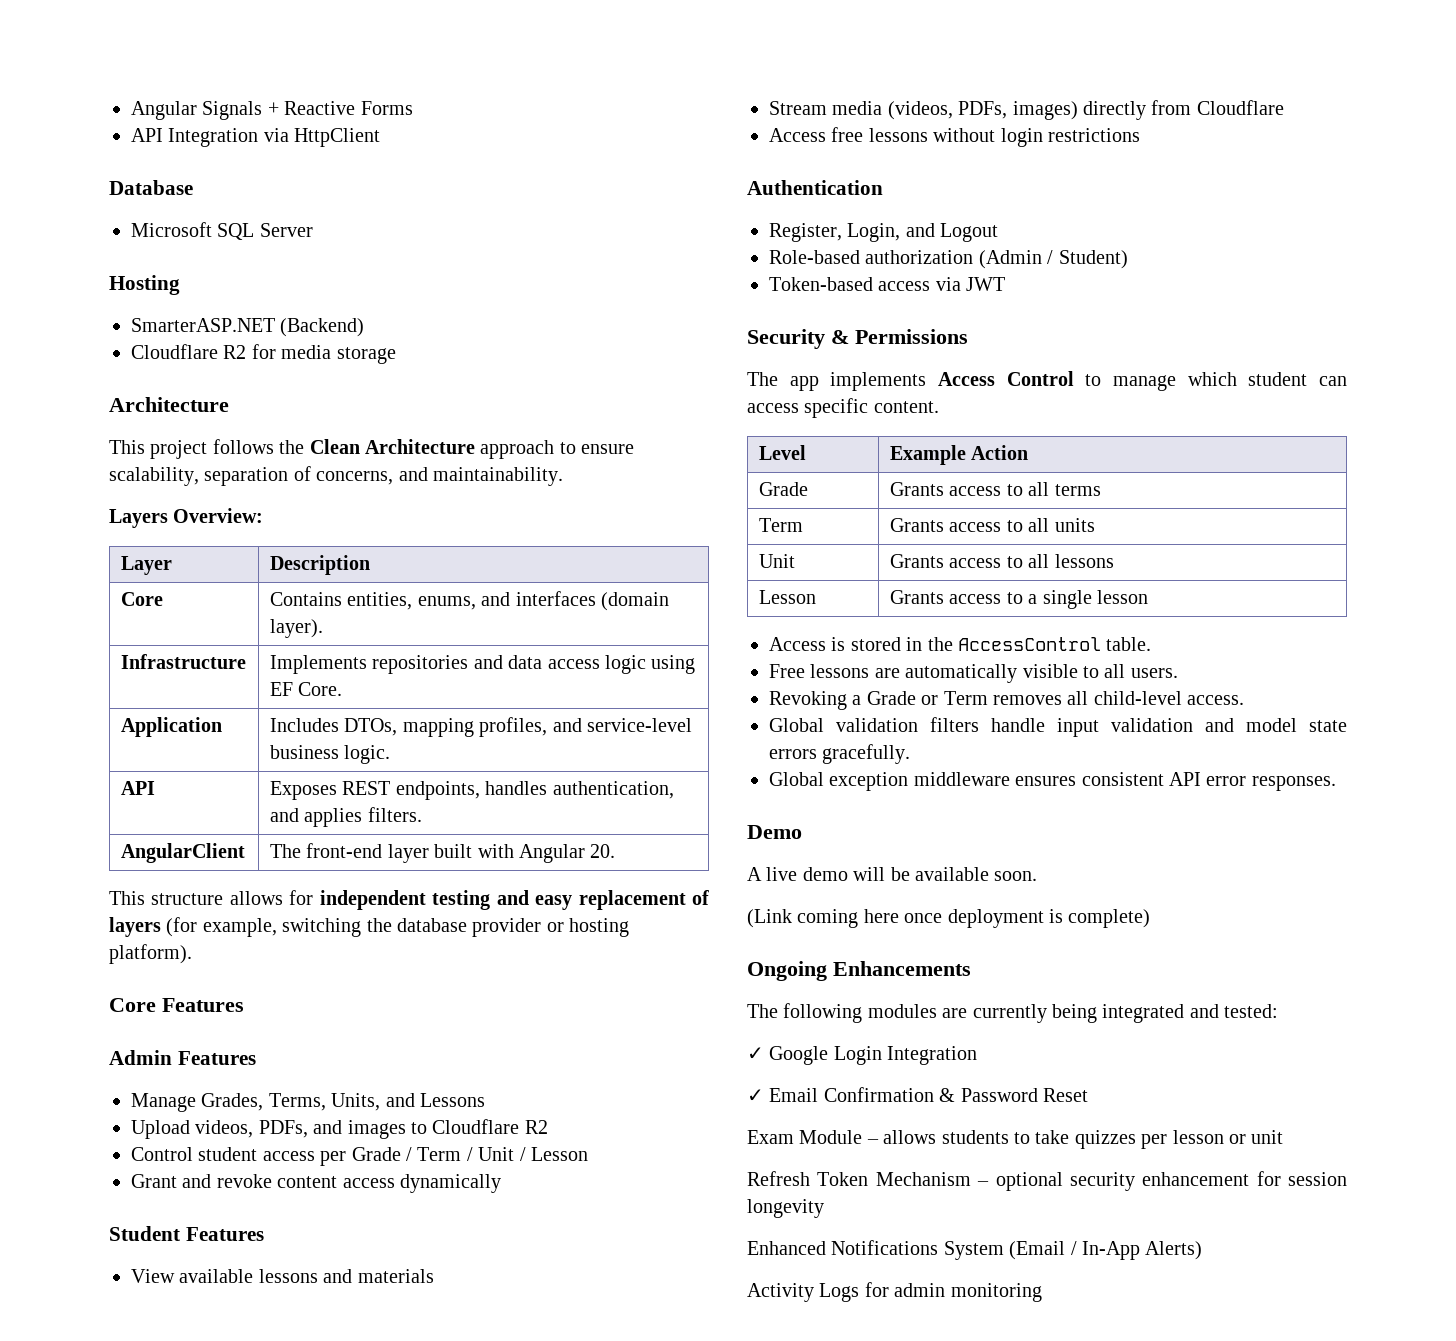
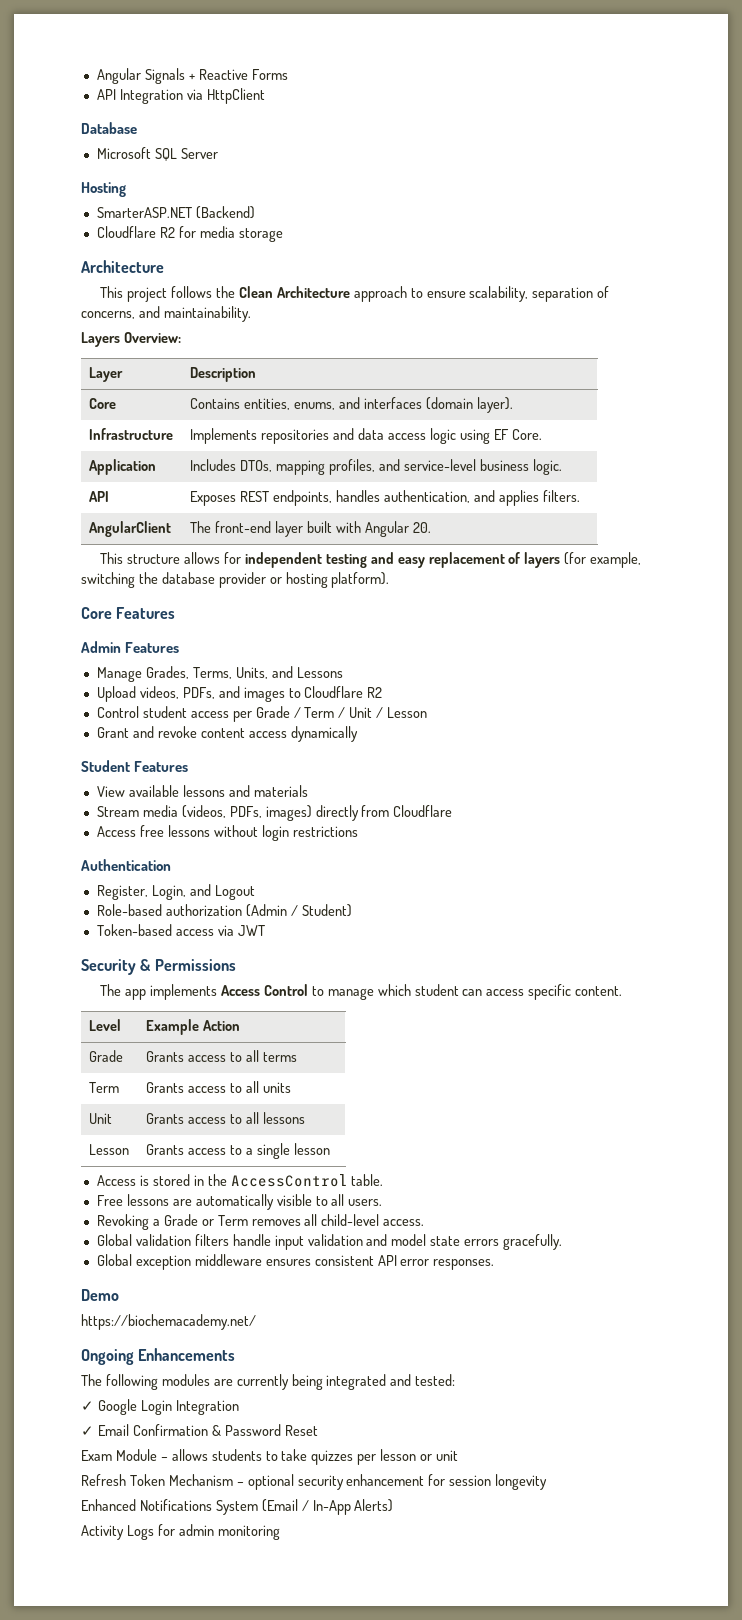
- A live demo will be available soon.
- (Link coming here once deployment is complete)
+ https://biochemacademy.net/

